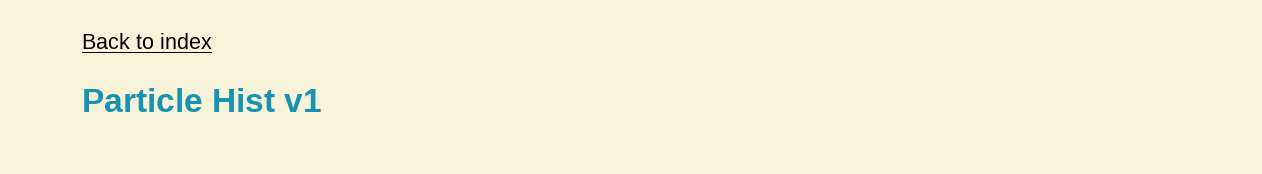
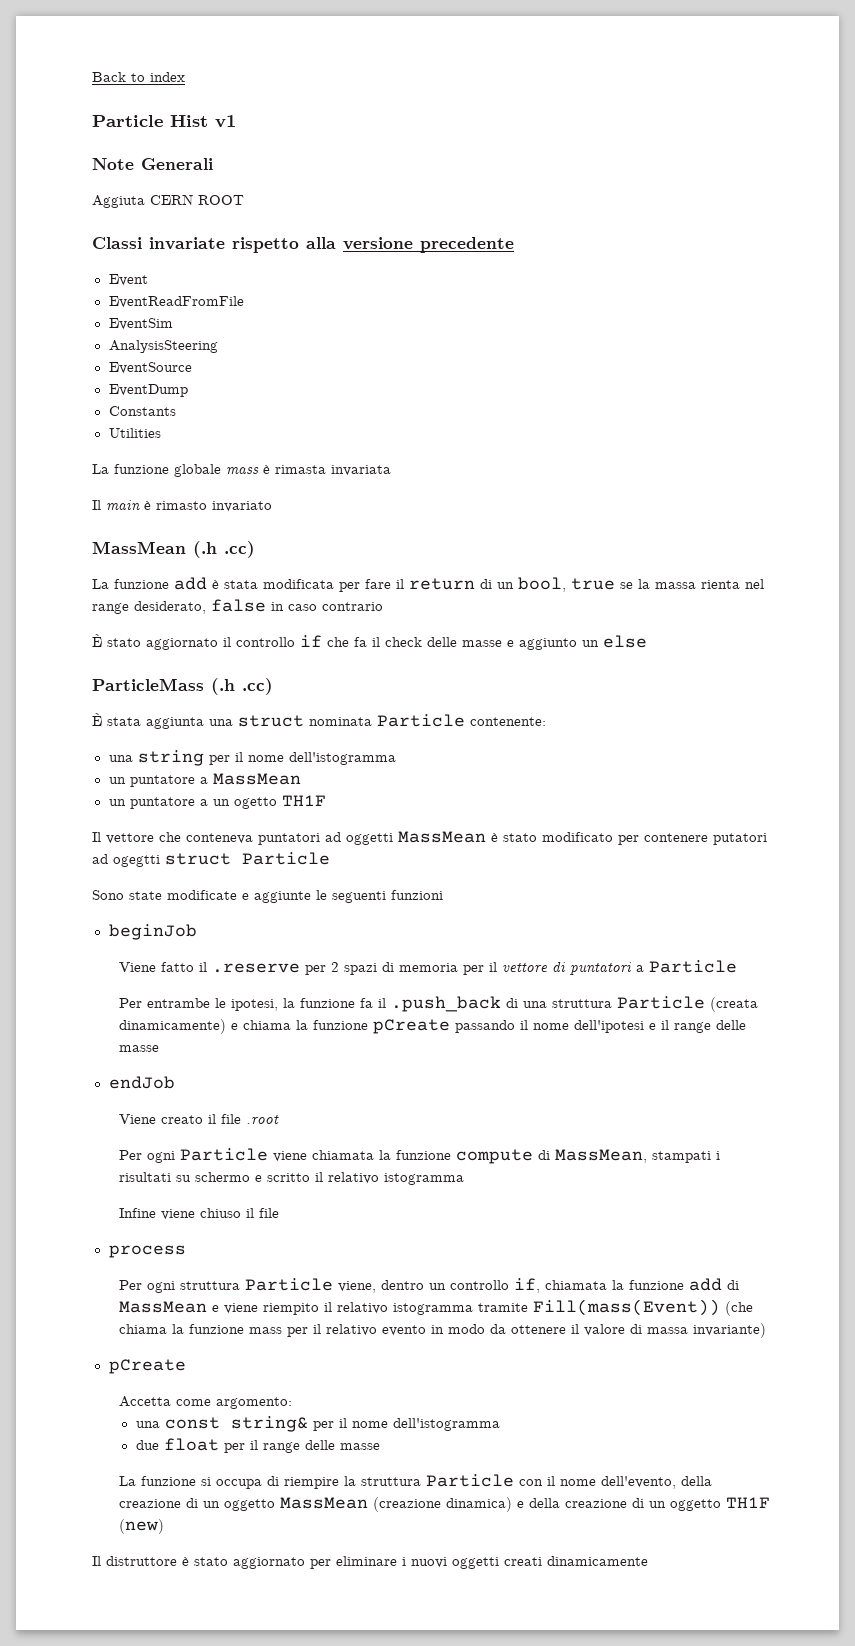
+ Note Generali
+ Aggiuta CERN ROOT
+ Classi invariate rispetto alla versione precedente
+ Event
+ EventReadFromFile
+ EventSim
+ AnalysisSteering
+ EventSource
+ EventDump
+ Constants
+ Utilities
+ La funzione globale mass è rimasta invariata
+ Il main è rimasto invariato
+ MassMean (.h .cc)
+ La funzione add è stata modificata per fare il return di un bool, true se la massa rienta nel range desiderato, false in caso contrario
+ È stato aggiornato il controllo if che fa il check delle masse e aggiunto un else
+ ParticleMass (.h .cc)
+ È stata aggiunta una struct nominata Particle contenente:
+ una string per il nome dell'istogramma
+ un puntatore a MassMean
+ un puntatore a un ogetto TH1F
+ Il vettore che conteneva puntatori ad oggetti MassMean è stato modificato per contenere putatori ad ogegtti struct Particle
+ Sono state modificate e aggiunte le seguenti funzioni
+ beginJob
+ Viene fatto il .reserve per 2 spazi di memoria per il vettore di puntatori a Particle
+ Per entrambe le ipotesi, la funzione fa il .push_back di una struttura Particle (creata dinamicamente) e chiama la funzione pCreate passando il nome dell'ipotesi e il range delle masse
+ endJob
+ Viene creato il file .root
+ Per ogni Particle viene chiamata la funzione compute di MassMean, stampati i risultati su schermo e scritto il relativo istogramma
+ Infine viene chiuso il file
+ process
+ Per ogni struttura Particle viene, dentro un controllo if, chiamata la funzione add di MassMean e viene riempito il relativo istogramma tramite Fill(mass(Event)) (che chiama la funzione mass per il relativo evento in modo da ottenere il valore di massa invariante)
+ pCreate
+ Accetta come argomento:
+ una const string& per il nome dell'istogramma
+ due float per il range delle masse
+ La funzione si occupa di riempire la struttura Particle con il nome dell'evento, della creazione di un oggetto MassMean (creazione dinamica) e della creazione di un oggetto TH1F (new)
+ Il distruttore è stato aggiornato per eliminare i nuovi oggetti creati dinamicamente

